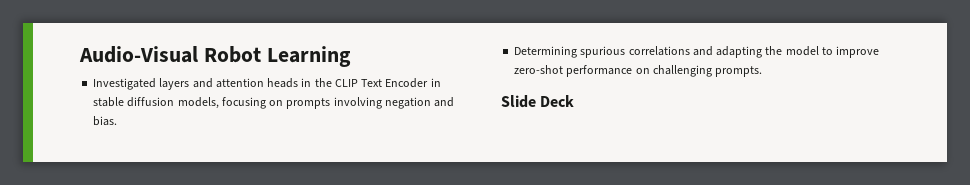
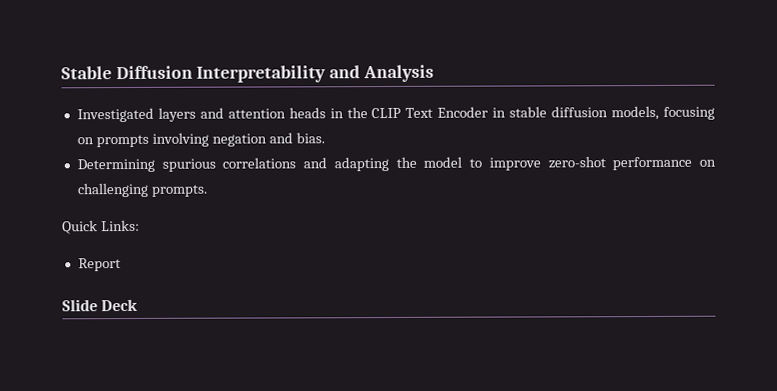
- Audio-Visual Robot Learning
+ Stable Diffusion Interpretability and Analysis
+ Quick Links:
+ Report

